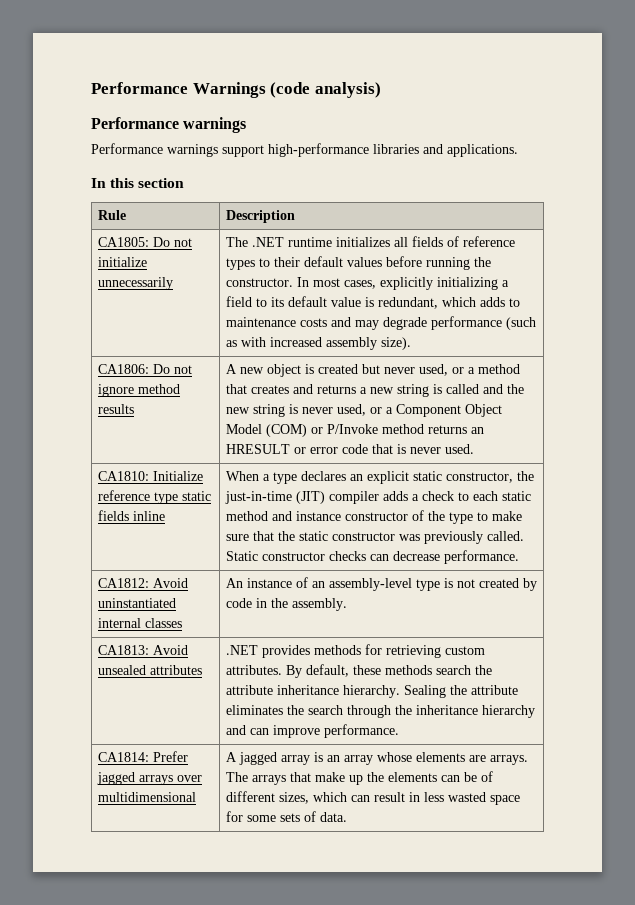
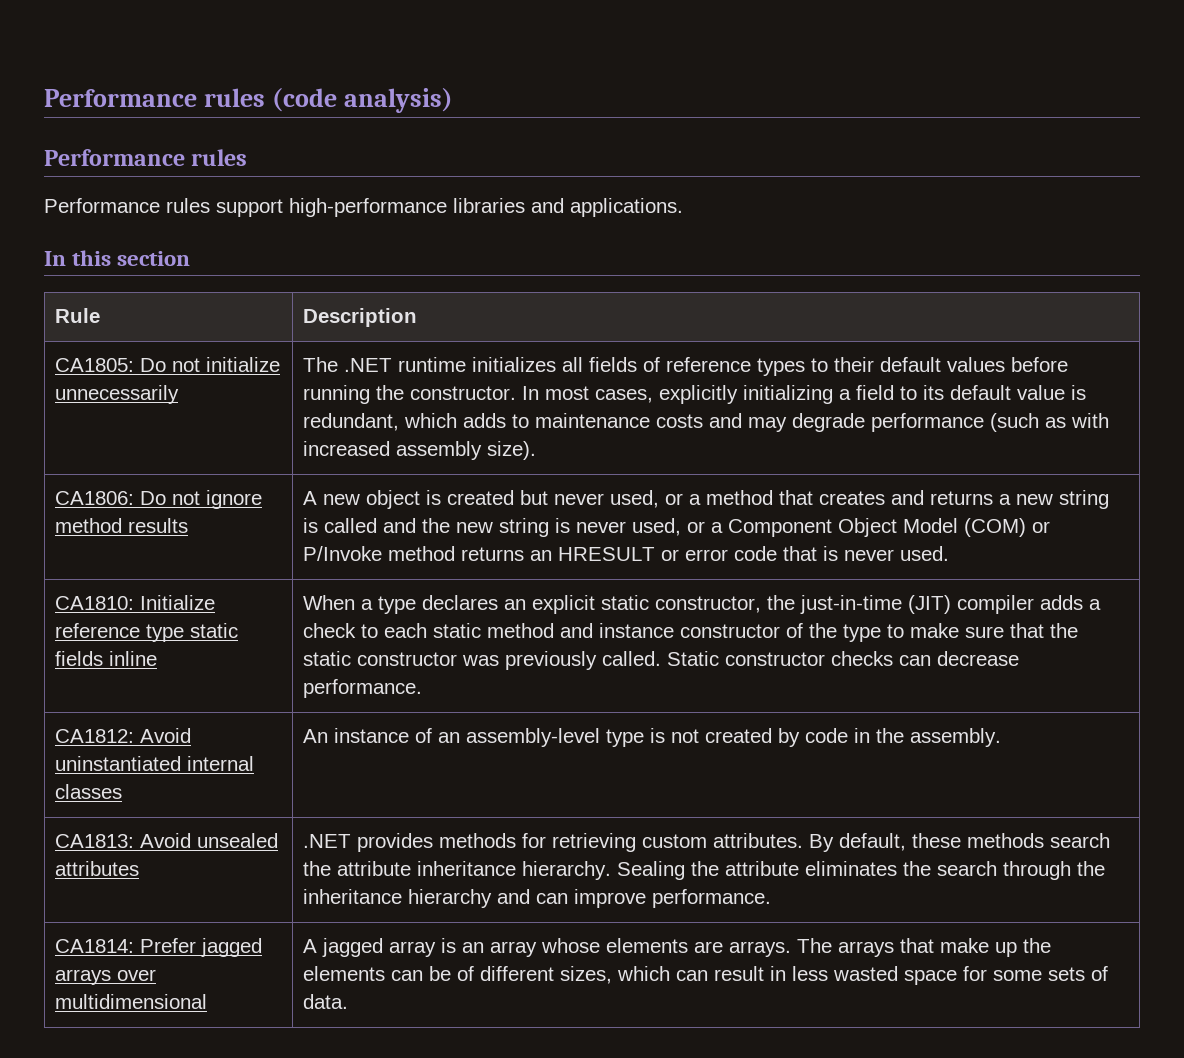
- Performance Warnings (code analysis)
- Performance warnings
- Performance warnings support high-performance libraries and applications.
+ Performance rules (code analysis)
+ Performance rules
+ Performance rules support high-performance libraries and applications.

